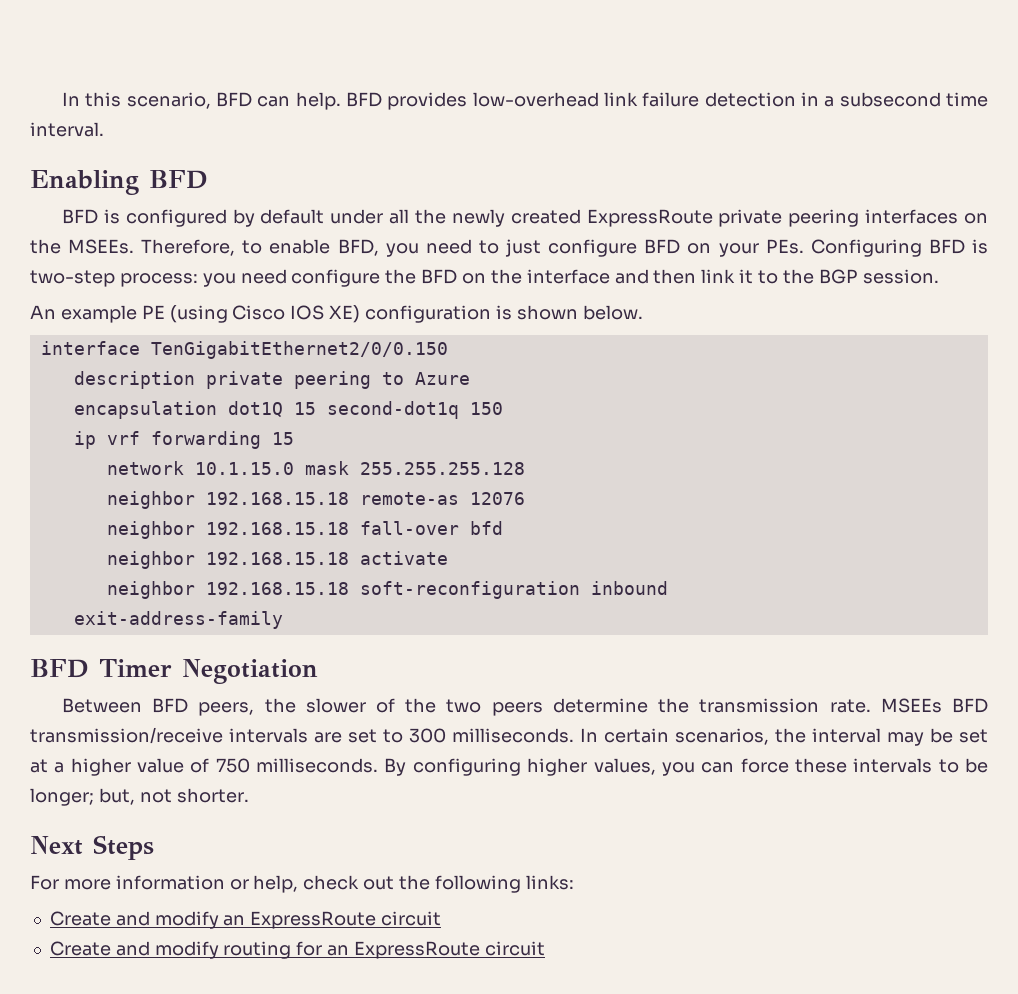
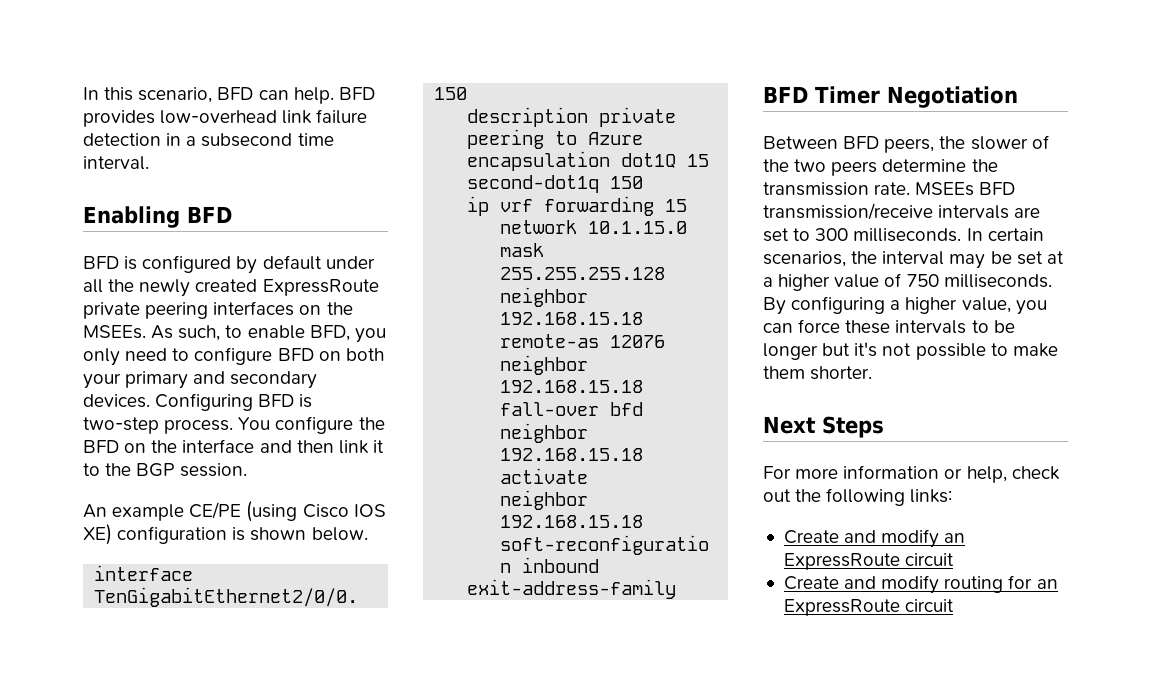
- Therefore, to enable BFD, you need to just configure BFD on your PEs. Configuring BFD is two-step process: you need configure the BFD on the interface and then link it to the BGP session.
+ As such, to enable BFD, you only need to configure BFD on both your primary and secondary devices. Configuring BFD is two-step process. You configure the BFD on the interface and then link it to the BGP session.
- An example PE (using Cisco IOS XE) configuration is shown below.
+ An example CE/PE (using Cisco IOS XE) configuration is shown below.
- By configuring higher values, you can force these intervals to be longer; but, not shorter.
+ By configuring a higher value, you can force these intervals to be longer but it's not possible to make them shorter.

